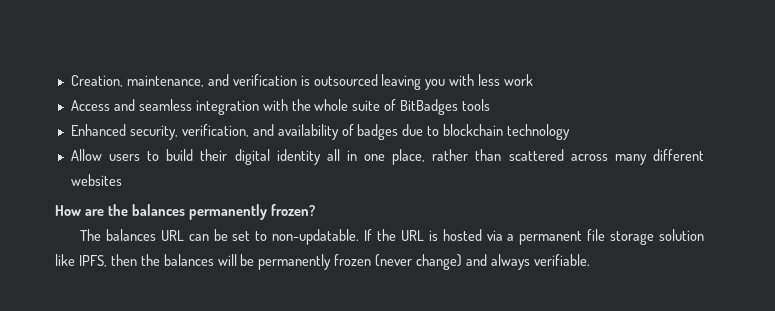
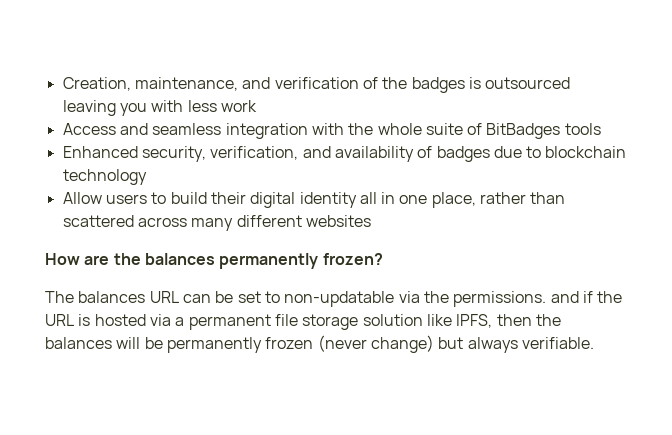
- Creation, maintenance, and verification is outsourced leaving you with less work
+ Creation, maintenance, and verification of the badges is outsourced leaving you with less work
- The balances URL can be set to non-updatable. If the URL is hosted via a permanent file storage solution like IPFS, then the balances will be permanently frozen (never change) and always verifiable.
+ The balances URL can be set to non-updatable via the permissions. and if the URL is hosted via a permanent file storage solution like IPFS, then the balances will be permanently frozen (never change) but always verifiable.

